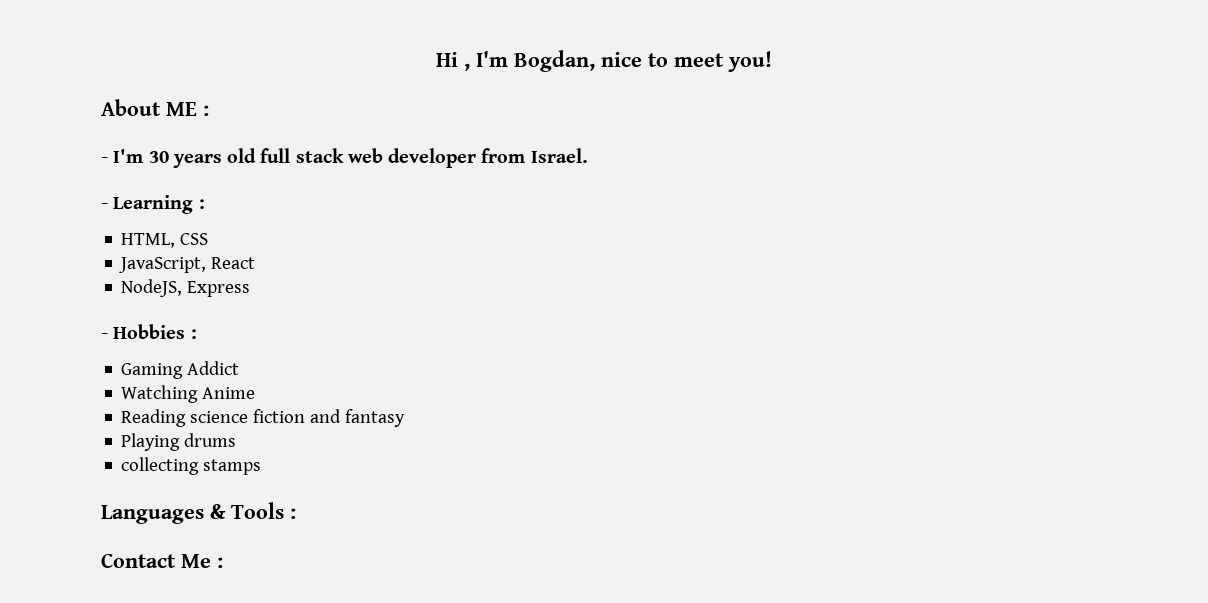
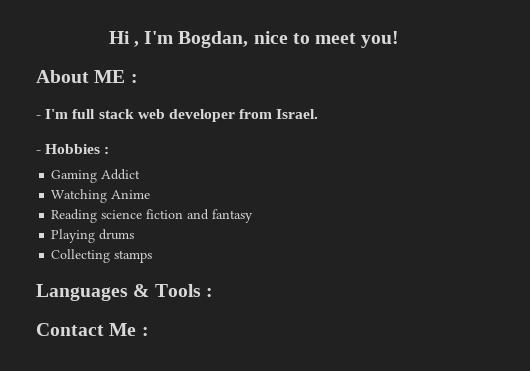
- - I'm 30 years old full stack web developer from Israel.
+ - I'm full stack web developer from Israel.
- - Learning :
- HTML, CSS
- JavaScript, React
- NodeJS, Express
- collecting stamps
+ Сollecting stamps

